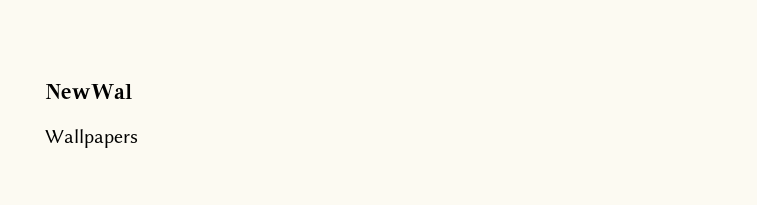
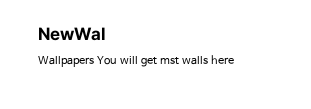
- Wallpapers
+ Wallpapers You will get mst walls here

